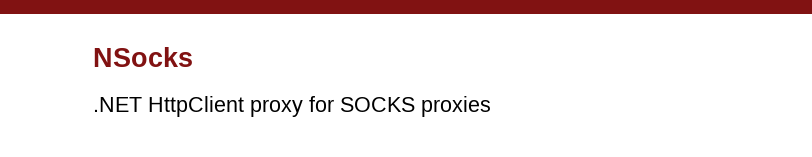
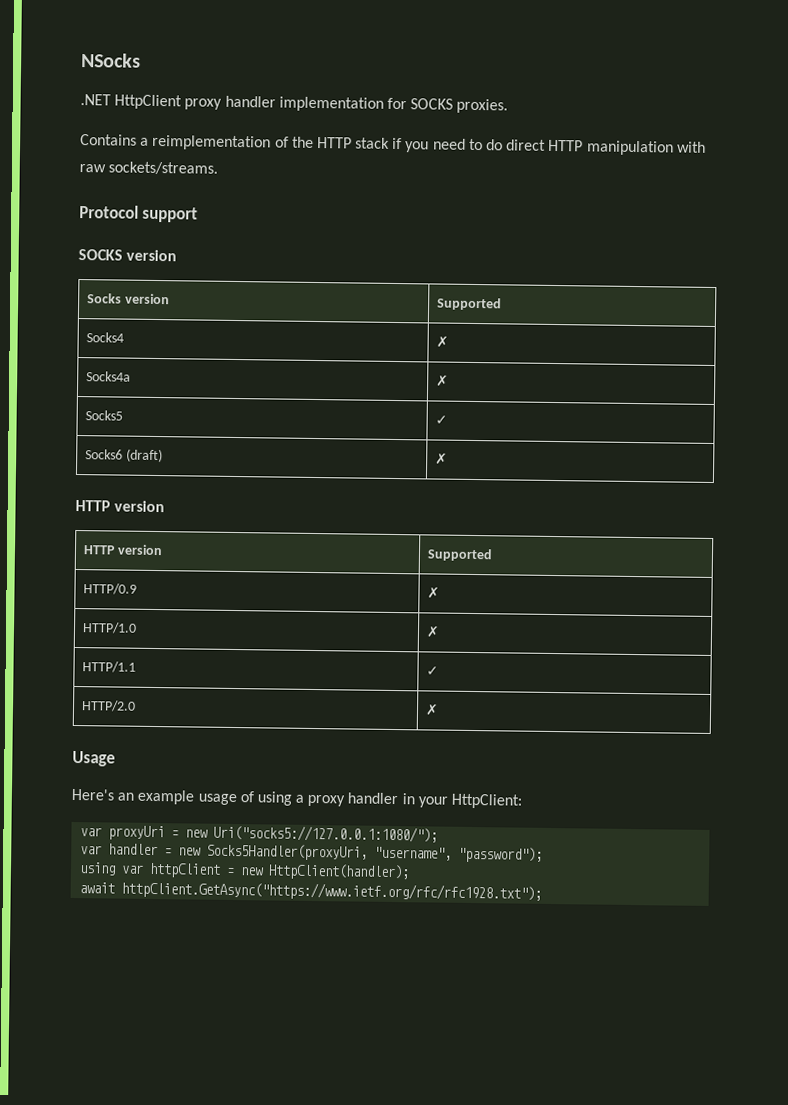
- .NET HttpClient proxy for SOCKS proxies
+ .NET HttpClient proxy handler implementation for SOCKS proxies.
+ Contains a reimplementation of the HTTP stack if you need to do direct HTTP manipulation with raw sockets/streams.
+ Protocol support
+ SOCKS version
+ Socks version | Supported
+ Socks4 | ✗
+ Socks4a | ✗
+ Socks5 | ✓
+ Socks6 (draft) | ✗
+ HTTP version
+ HTTP version | Supported
+ HTTP/0.9 | ✗
+ HTTP/1.0 | ✗
+ HTTP/1.1 | ✓
+ HTTP/2.0 | ✗
+ Usage
+ Here's an example usage of using a proxy handler in your HttpClient:
+ var proxyUri = new Uri("socks5://127.0.0.1:1080/");
+ var handler = new Socks5Handler(proxyUri, "username", "password");
+ using var httpClient = new HttpClient(handler);
+ await httpClient.GetAsync("https://www.ietf.org/rfc/rfc1928.txt");

